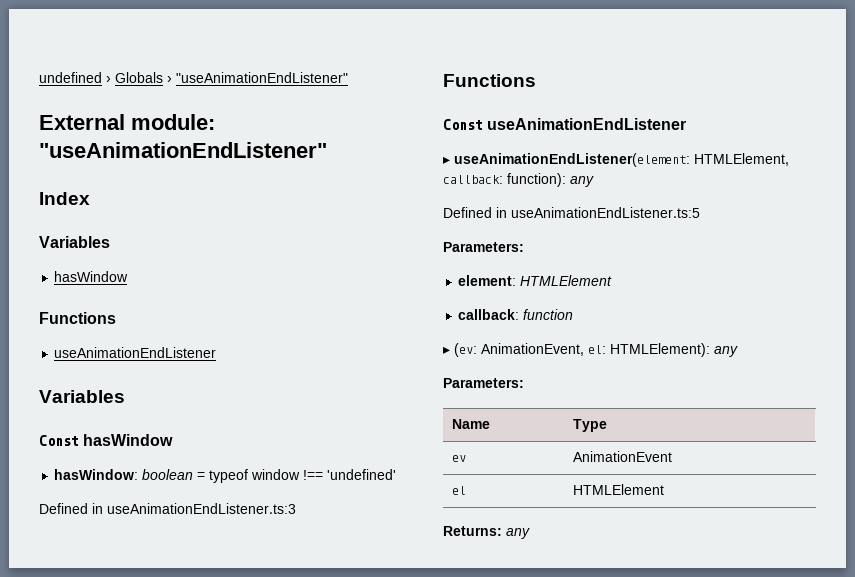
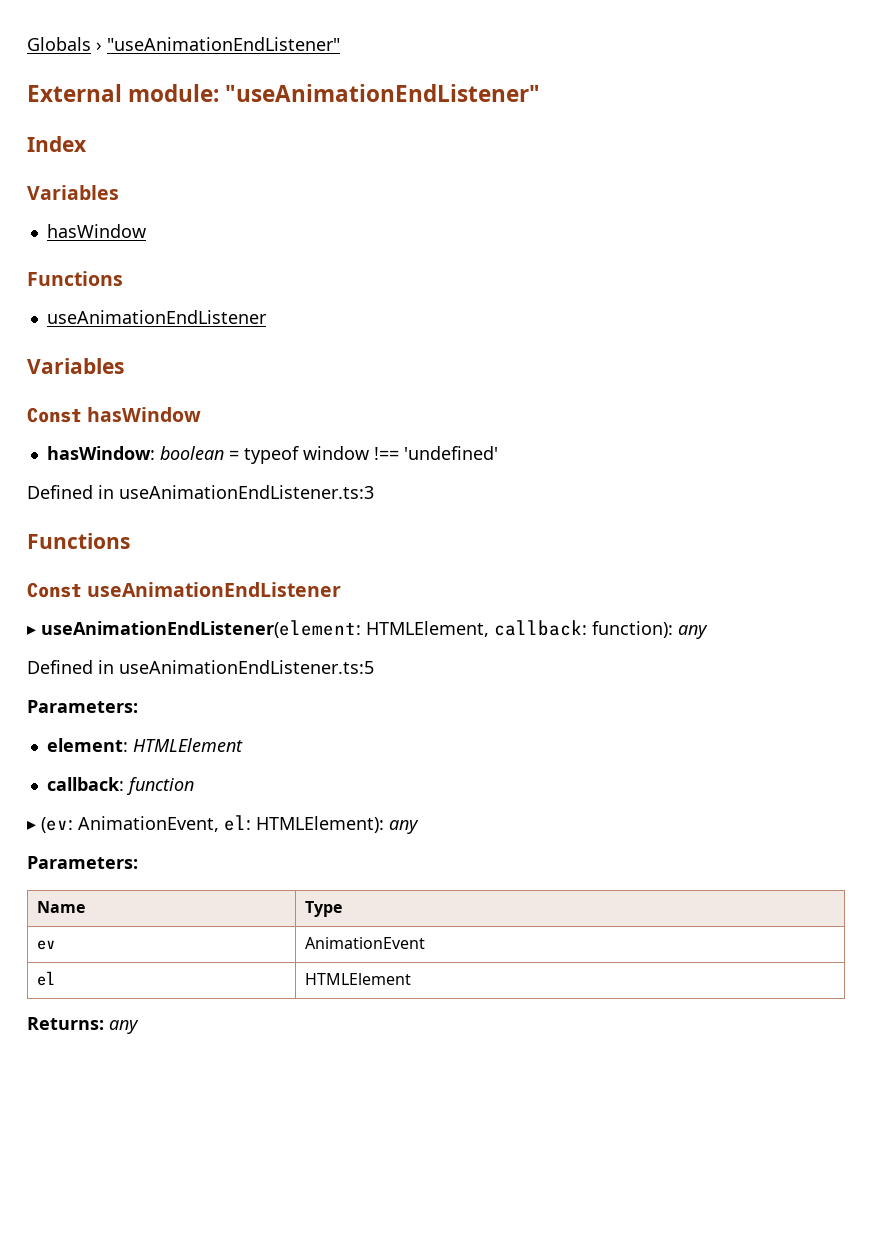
- undefined › Globals › "useAnimationEndListener"
+ Globals › "useAnimationEndListener"

